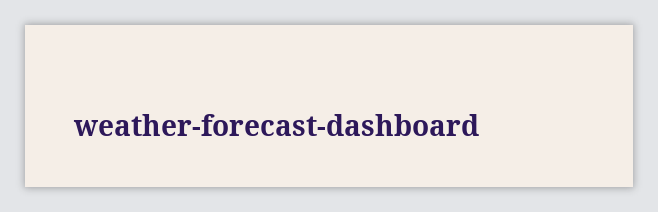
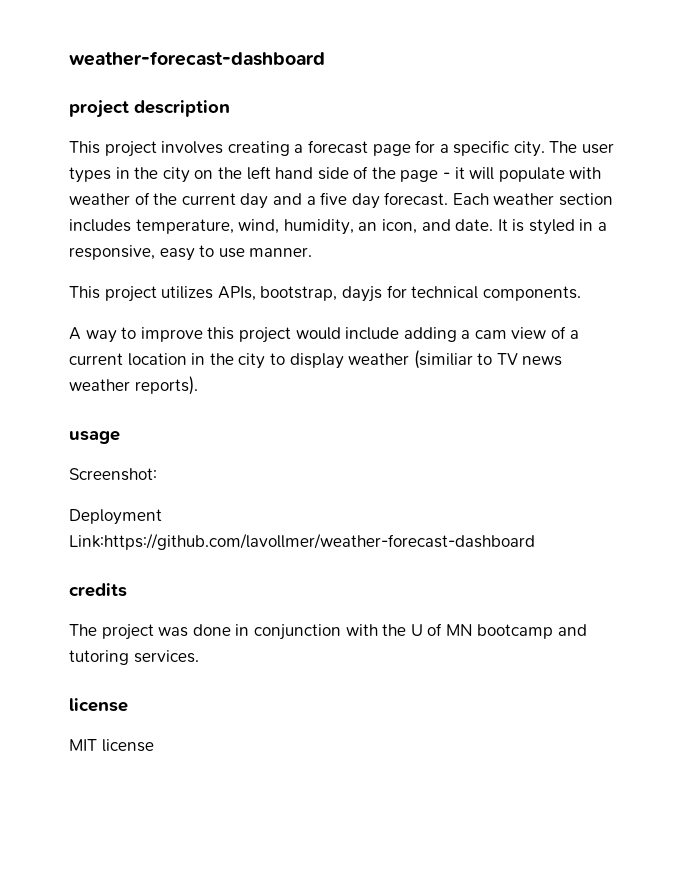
+ project description
+ This project involves creating a forecast page for a specific city. The user types in the city on the left hand side of the page - it will populate with weather of the current day and a five day forecast. Each weather section includes temperature, wind, humidity, an icon, and date. It is styled in a responsive, easy to use manner.
+ This project utilizes APIs, bootstrap, dayjs for technical components.
+ A way to improve this project would include adding a cam view of a current location in the city to display weather (similiar to TV news weather reports).
+ usage
+ Screenshot:
+ Deployment Link:https://github.com/lavollmer/weather-forecast-dashboard
+ credits
+ The project was done in conjunction with the U of MN bootcamp and tutoring services.
+ license
+ MIT license

